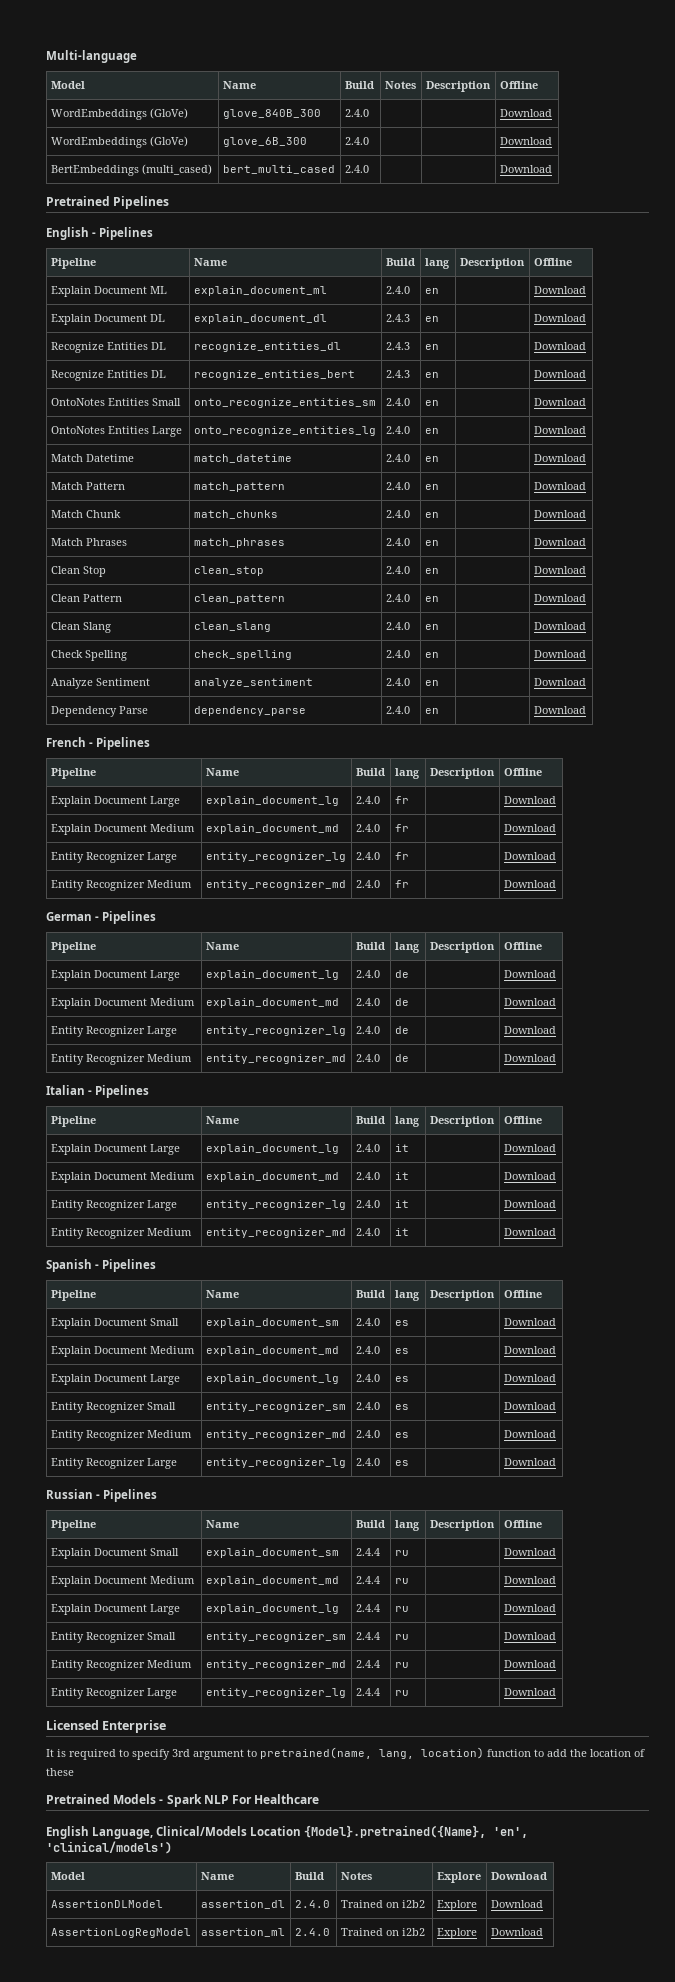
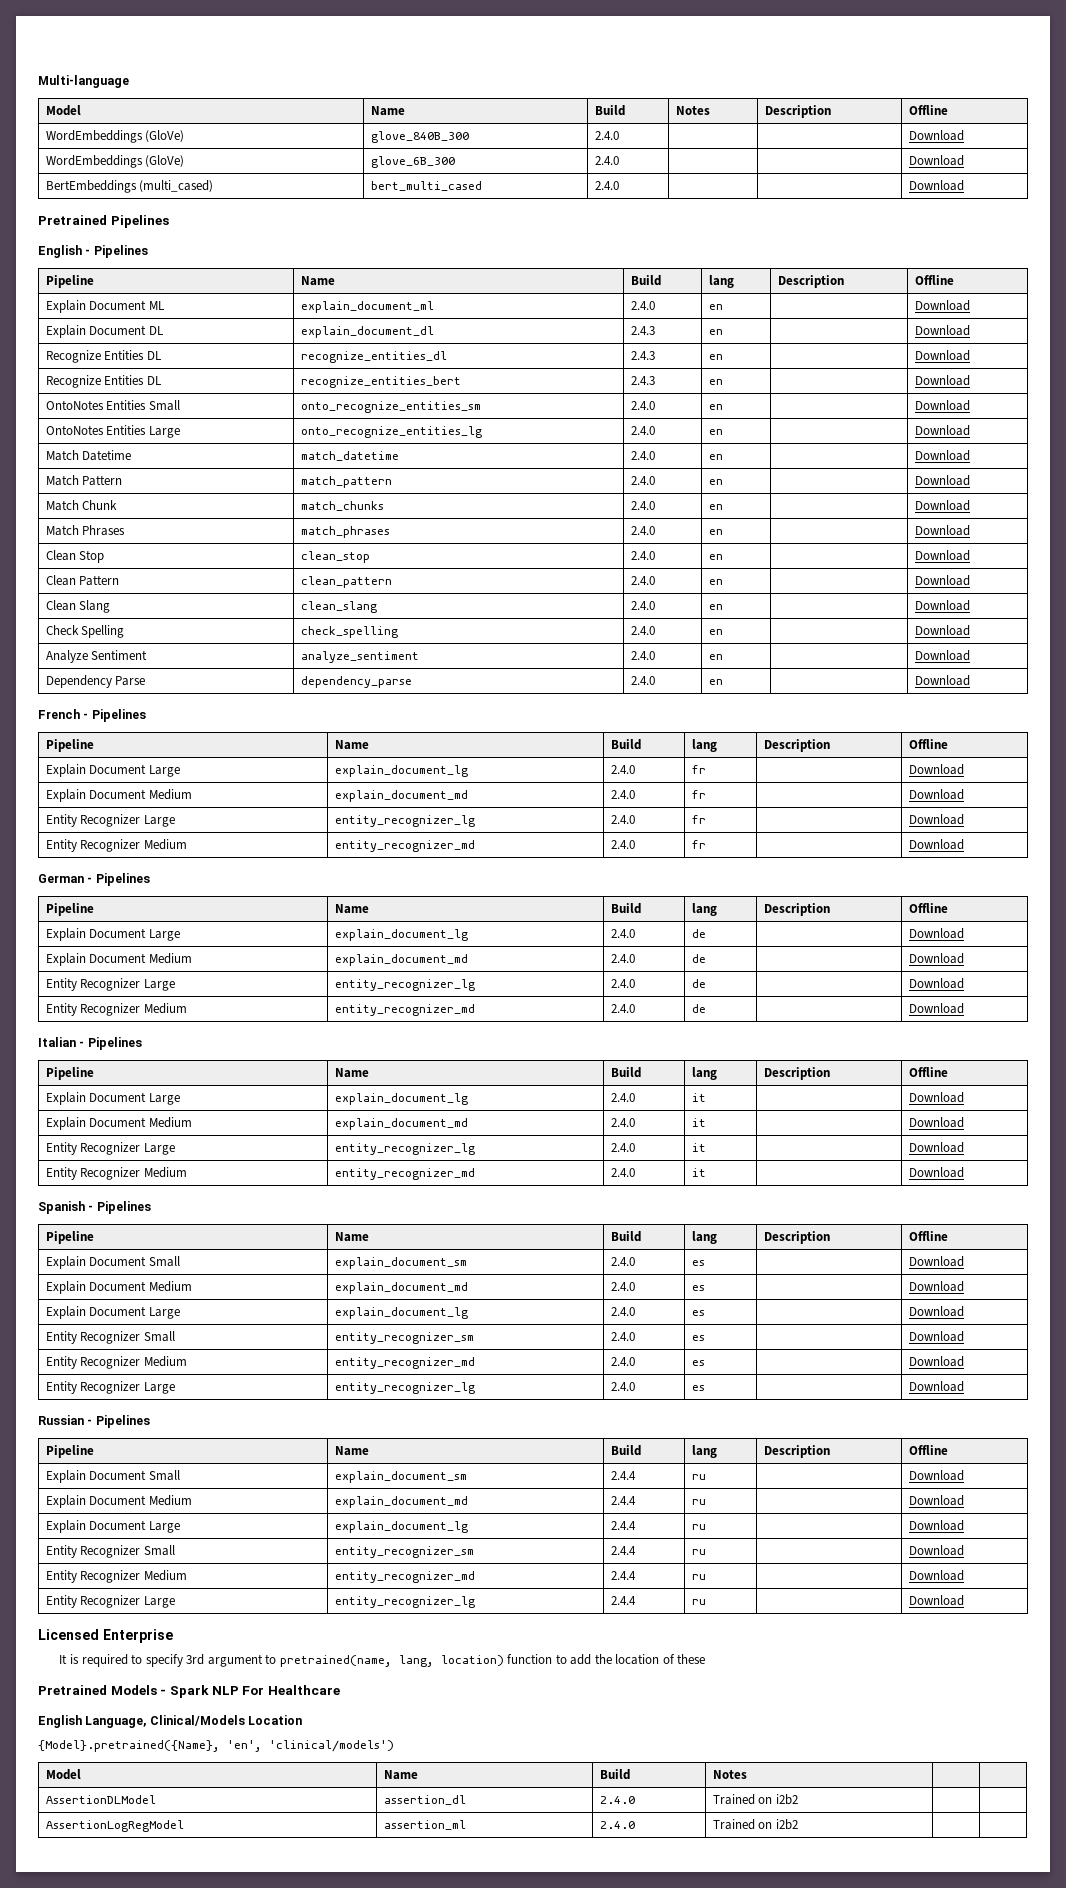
- English Language, Clinical/Models Location {Model}.pretrained({Name}, 'en', 'clinical/models')
+ English Language, Clinical/Models Location
+ {Model}.pretrained({Name}, 'en', 'clinical/models')
- Model | Name | Build | Notes | Explore | Download
+ Model | Name | Build | Notes | |
- AssertionDLModel | assertion_dl | 2.4.0 | Trained on i2b2 | Explore | Download
+ AssertionDLModel | assertion_dl | 2.4.0 | Trained on i2b2 | |
- AssertionLogRegModel | assertion_ml | 2.4.0 | Trained on i2b2 | Explore | Download
+ AssertionLogRegModel | assertion_ml | 2.4.0 | Trained on i2b2 | |

